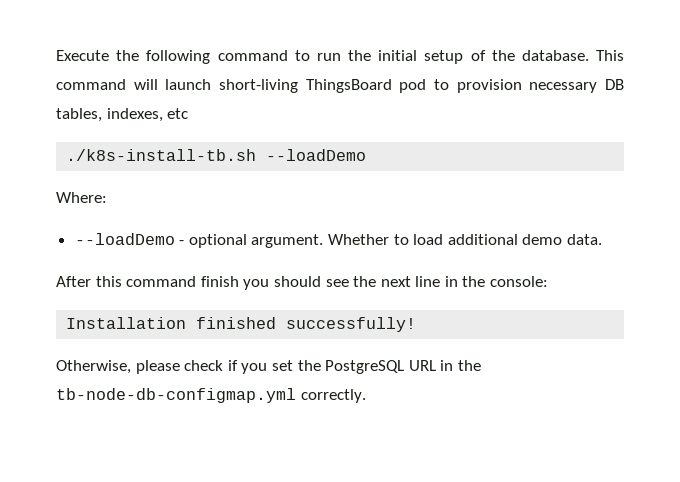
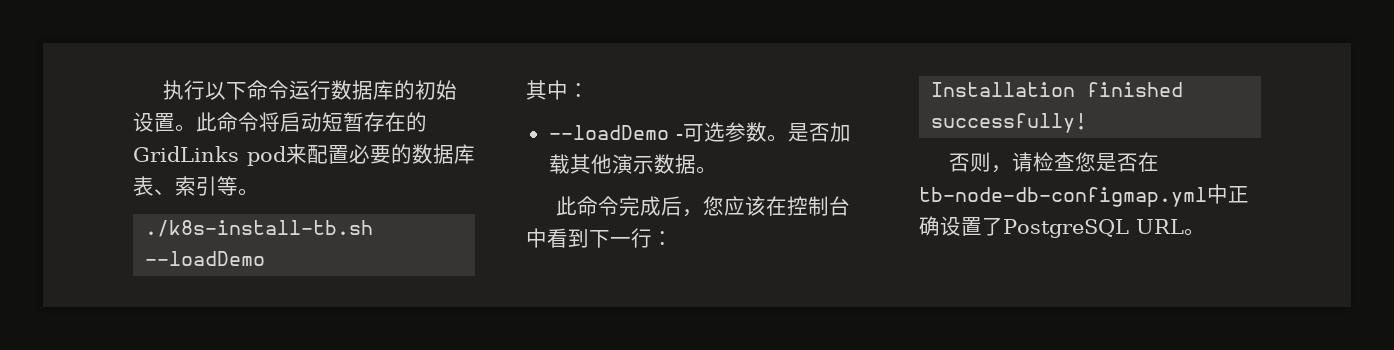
- Execute the following command to run the initial setup of the database. This command will launch short-living ThingsBoard pod to provision necessary DB tables, indexes, etc
+ 执行以下命令运行数据库的初始设置。此命令将启动短暂存在的GridLinks pod来配置必要的数据库表、索引等。
- Where:
+ 其中：
- --loadDemo - optional argument. Whether to load additional demo data.
- After this command finish you should see the next line in the console:
+ --loadDemo -可选参数。是否加载其他演示数据。
+ 此命令完成后，您应该在控制台中看到下一行：
  Installation finished successfully!
- Otherwise, please check if you set the PostgreSQL URL in the tb-node-db-configmap.yml correctly.
+ 否则，请检查您是否在tb-node-db-configmap.yml中正确设置了PostgreSQL URL。

